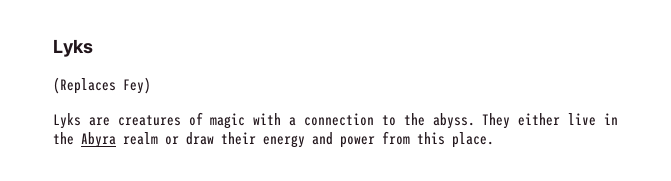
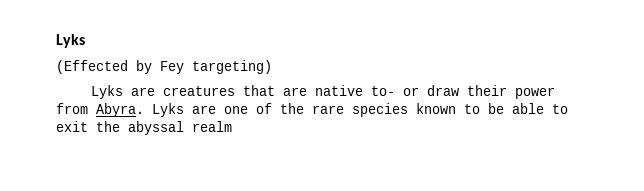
- (Replaces Fey)
+ (Effected by Fey targeting)
- Lyks are creatures of magic with a connection to the abyss. They either live in the Abyra realm or draw their energy and power from this place.
+ Lyks are creatures that are native to- or draw their power from Abyra. Lyks are one of the rare species known to be able to exit the abyssal realm

